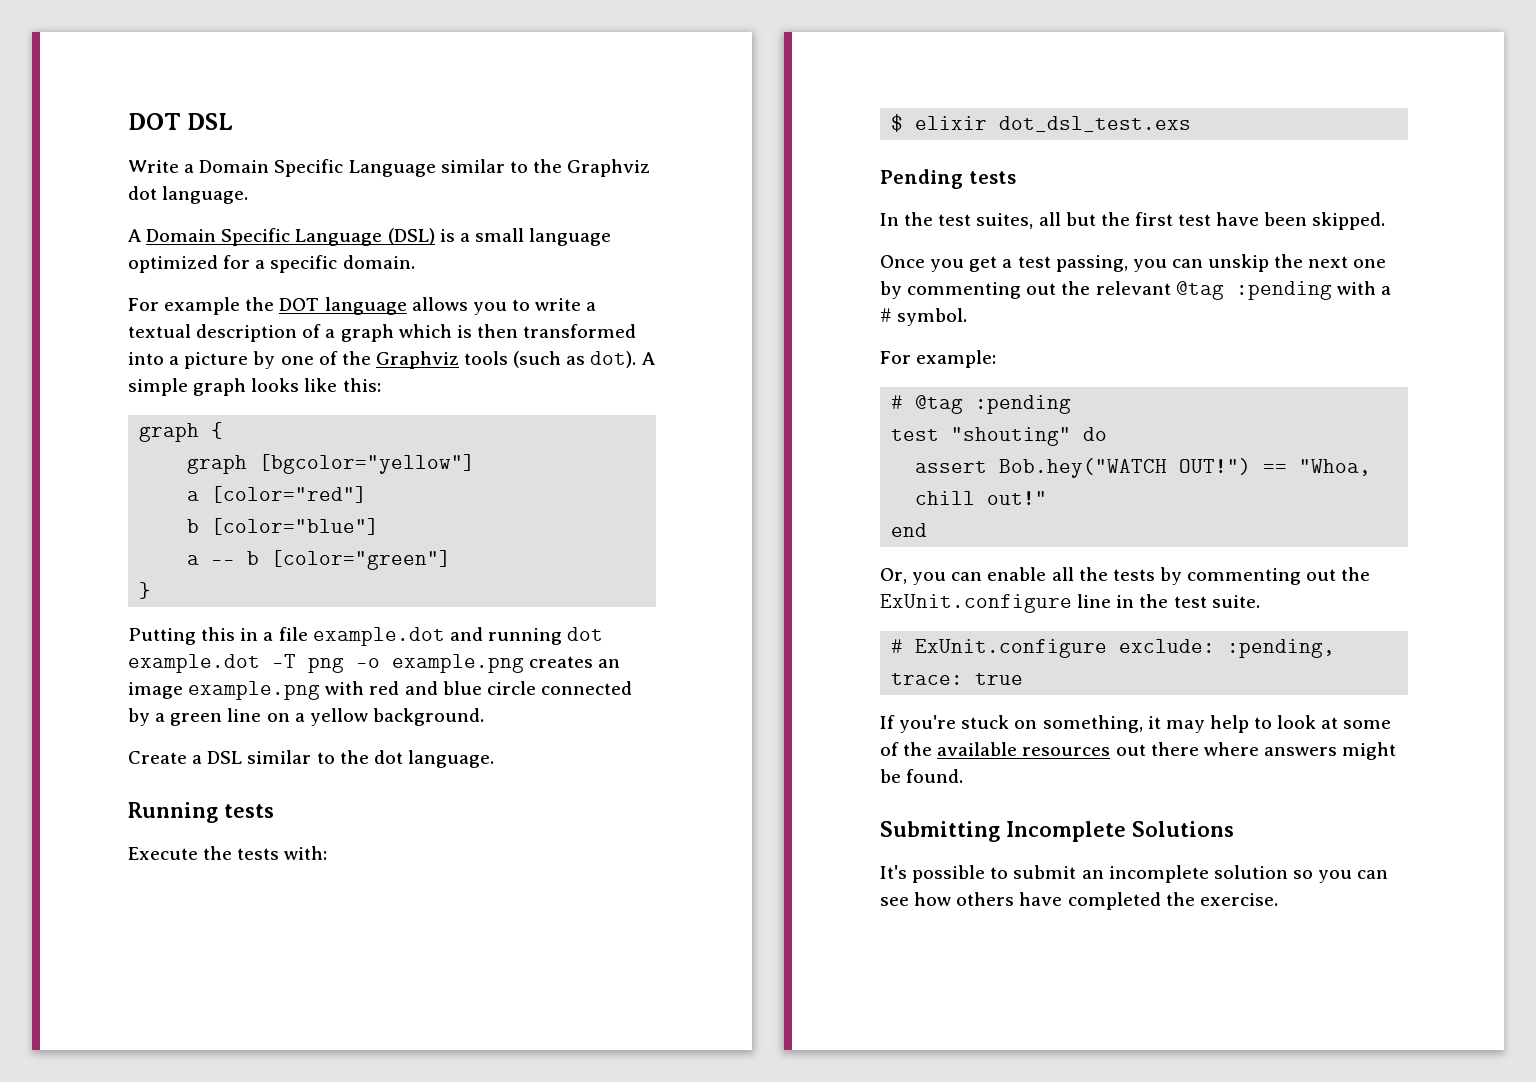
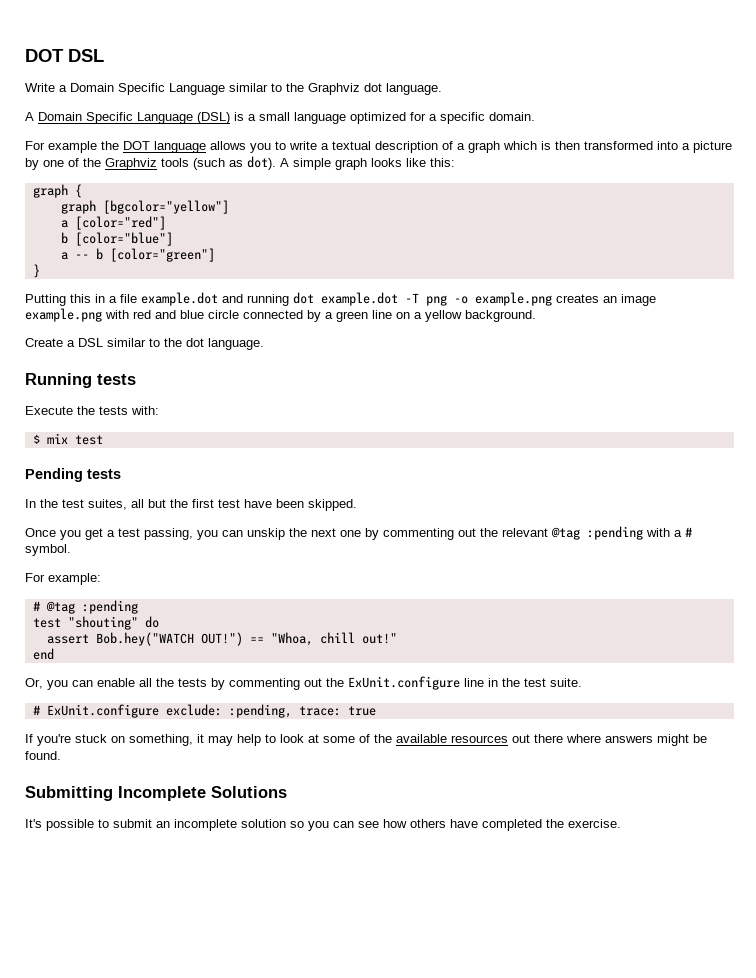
- $ elixir dot_dsl_test.exs
+ $ mix test

